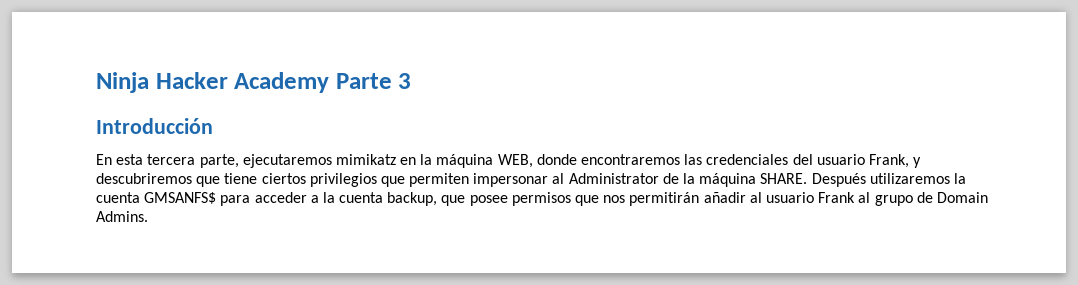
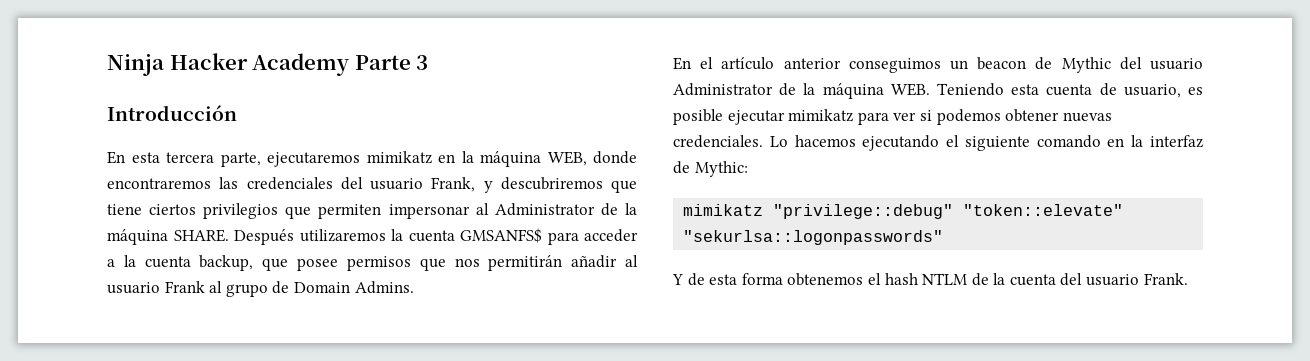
+ En el artículo anterior conseguimos un beacon de Mythic del usuario Administrator de la máquina WEB. Teniendo esta cuenta de usuario, es posible ejecutar mimikatz para ver si podemos obtener nuevas credenciales. Lo hacemos ejecutando el siguiente comando en la interfaz de Mythic:
+ mimikatz "privilege::debug" "token::elevate" "sekurlsa::logonpasswords"
+ Y de esta forma obtenemos el hash NTLM de la cuenta del usuario Frank.

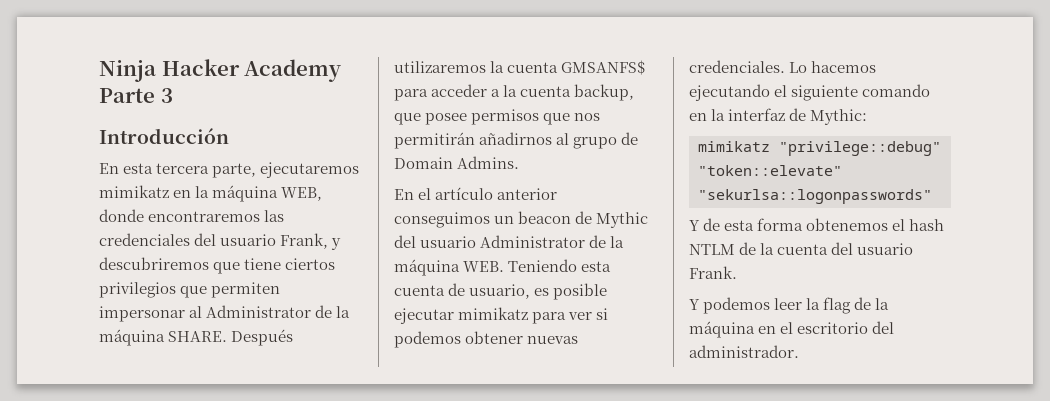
- Después utilizaremos la cuenta GMSANFS$ para acceder a la cuenta backup, que posee permisos que nos permitirán añadir al usuario Frank al grupo de Domain Admins.
+ Después utilizaremos la cuenta GMSANFS$ para acceder a la cuenta backup, que posee permisos que nos permitirán añadirnos al grupo de Domain Admins.
+ Y podemos leer la flag de la máquina en el escritorio del administrador.

